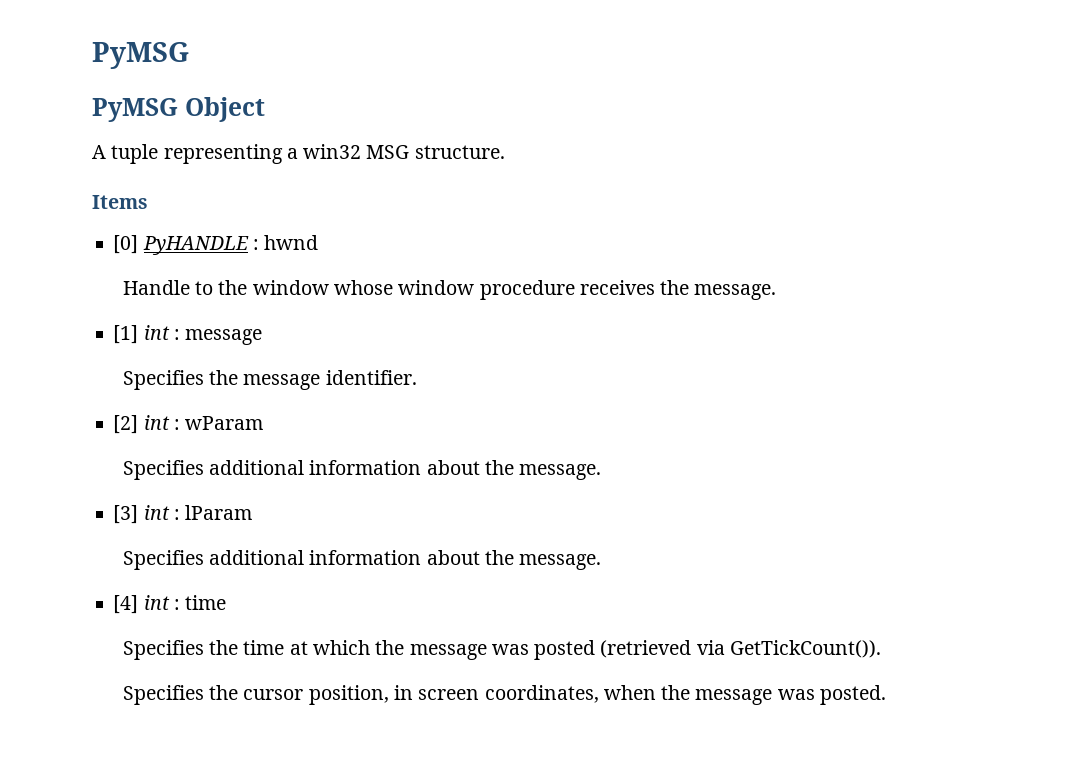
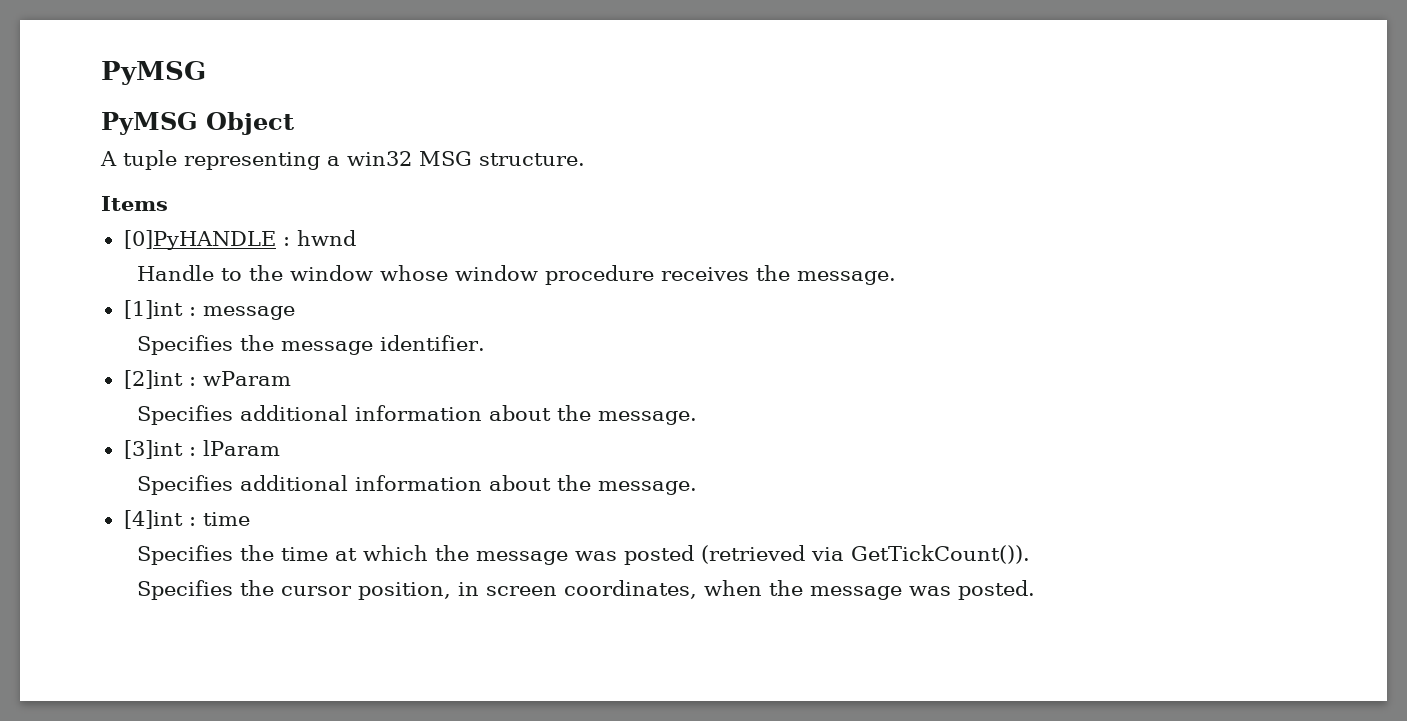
- [0] PyHANDLE : hwnd
+ [0]PyHANDLE : hwnd
- [1] int : message
+ [1]int : message
- [2] int : wParam
+ [2]int : wParam
- [3] int : lParam
+ [3]int : lParam
- [4] int : time
+ [4]int : time

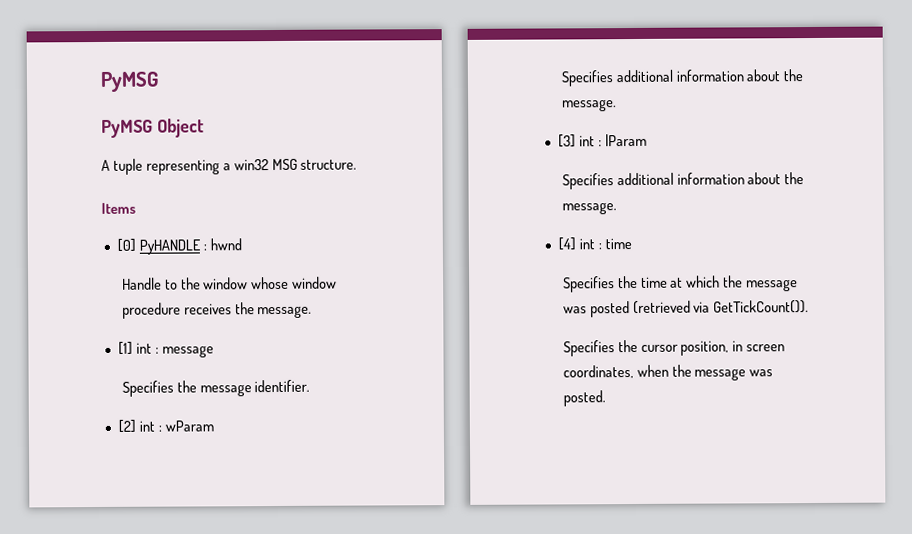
- [0]PyHANDLE : hwnd
+ [0] PyHANDLE : hwnd
- [1]int : message
+ [1] int : message
- [2]int : wParam
+ [2] int : wParam
- [3]int : lParam
+ [3] int : lParam
- [4]int : time
+ [4] int : time

